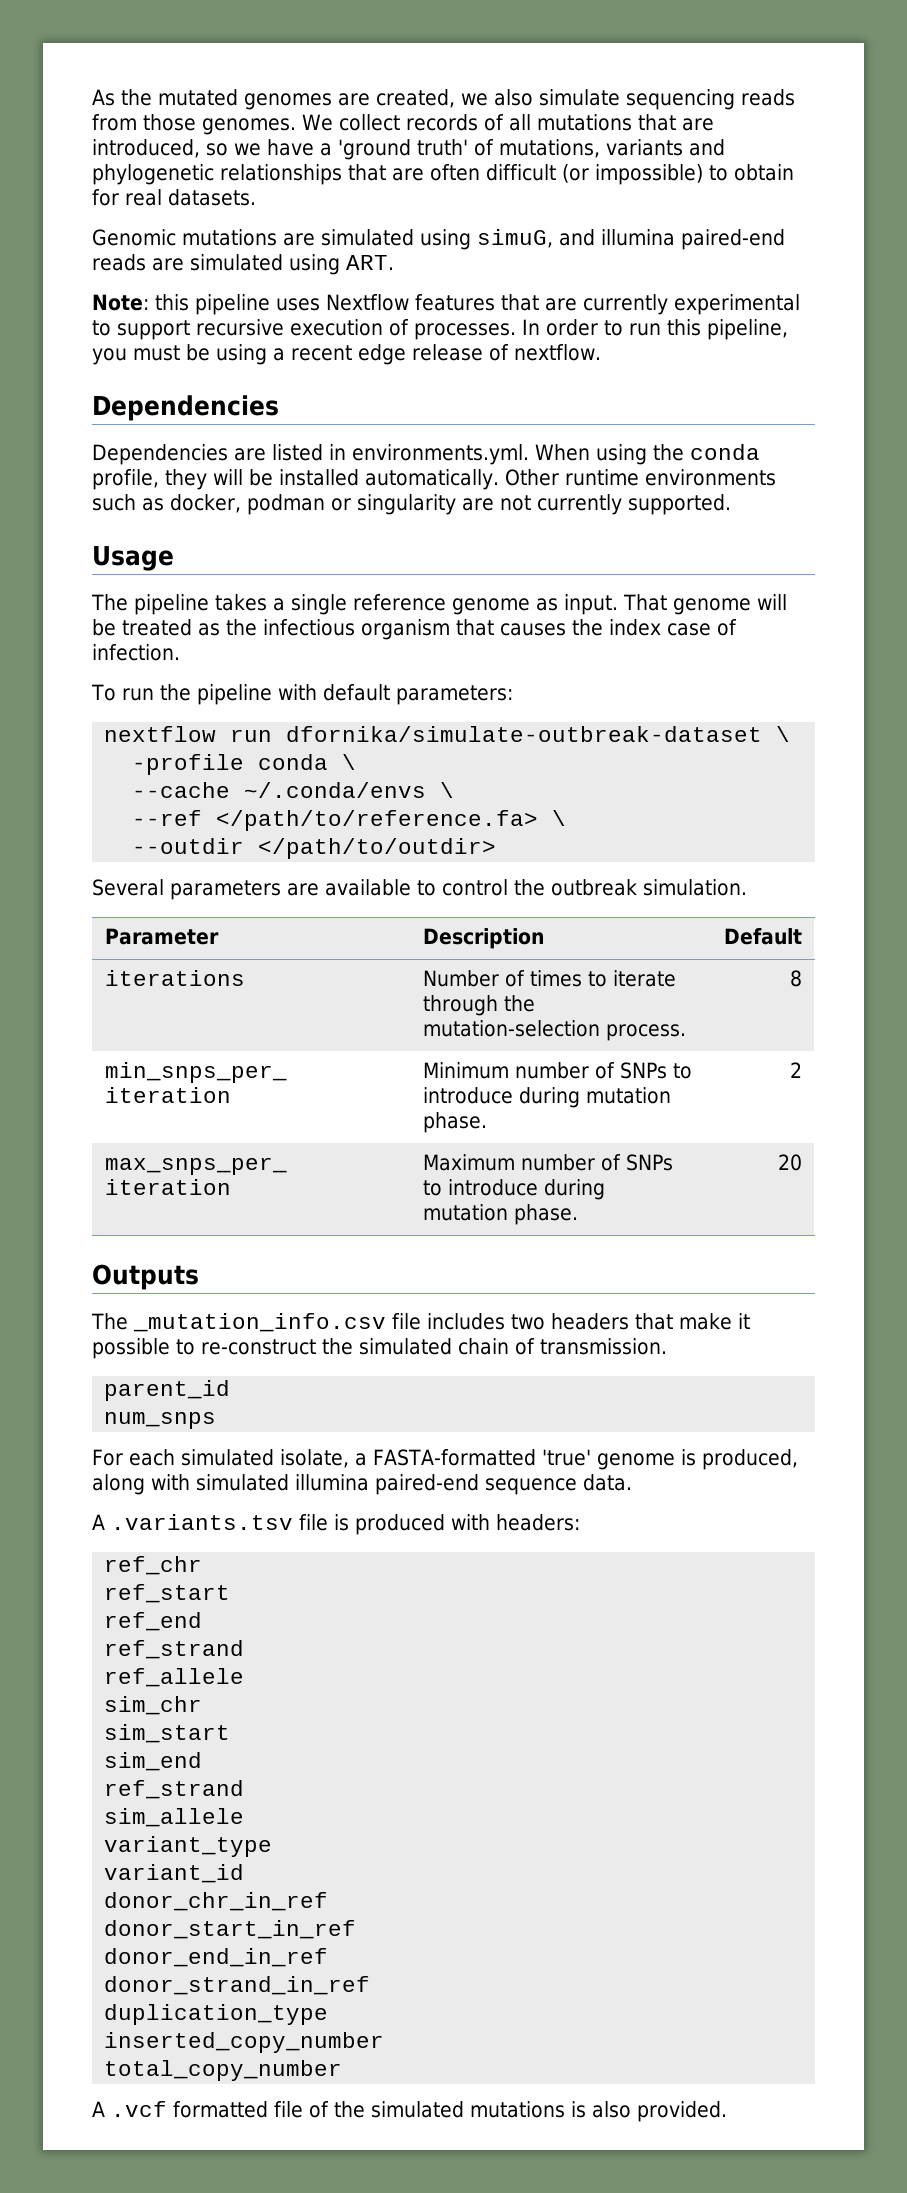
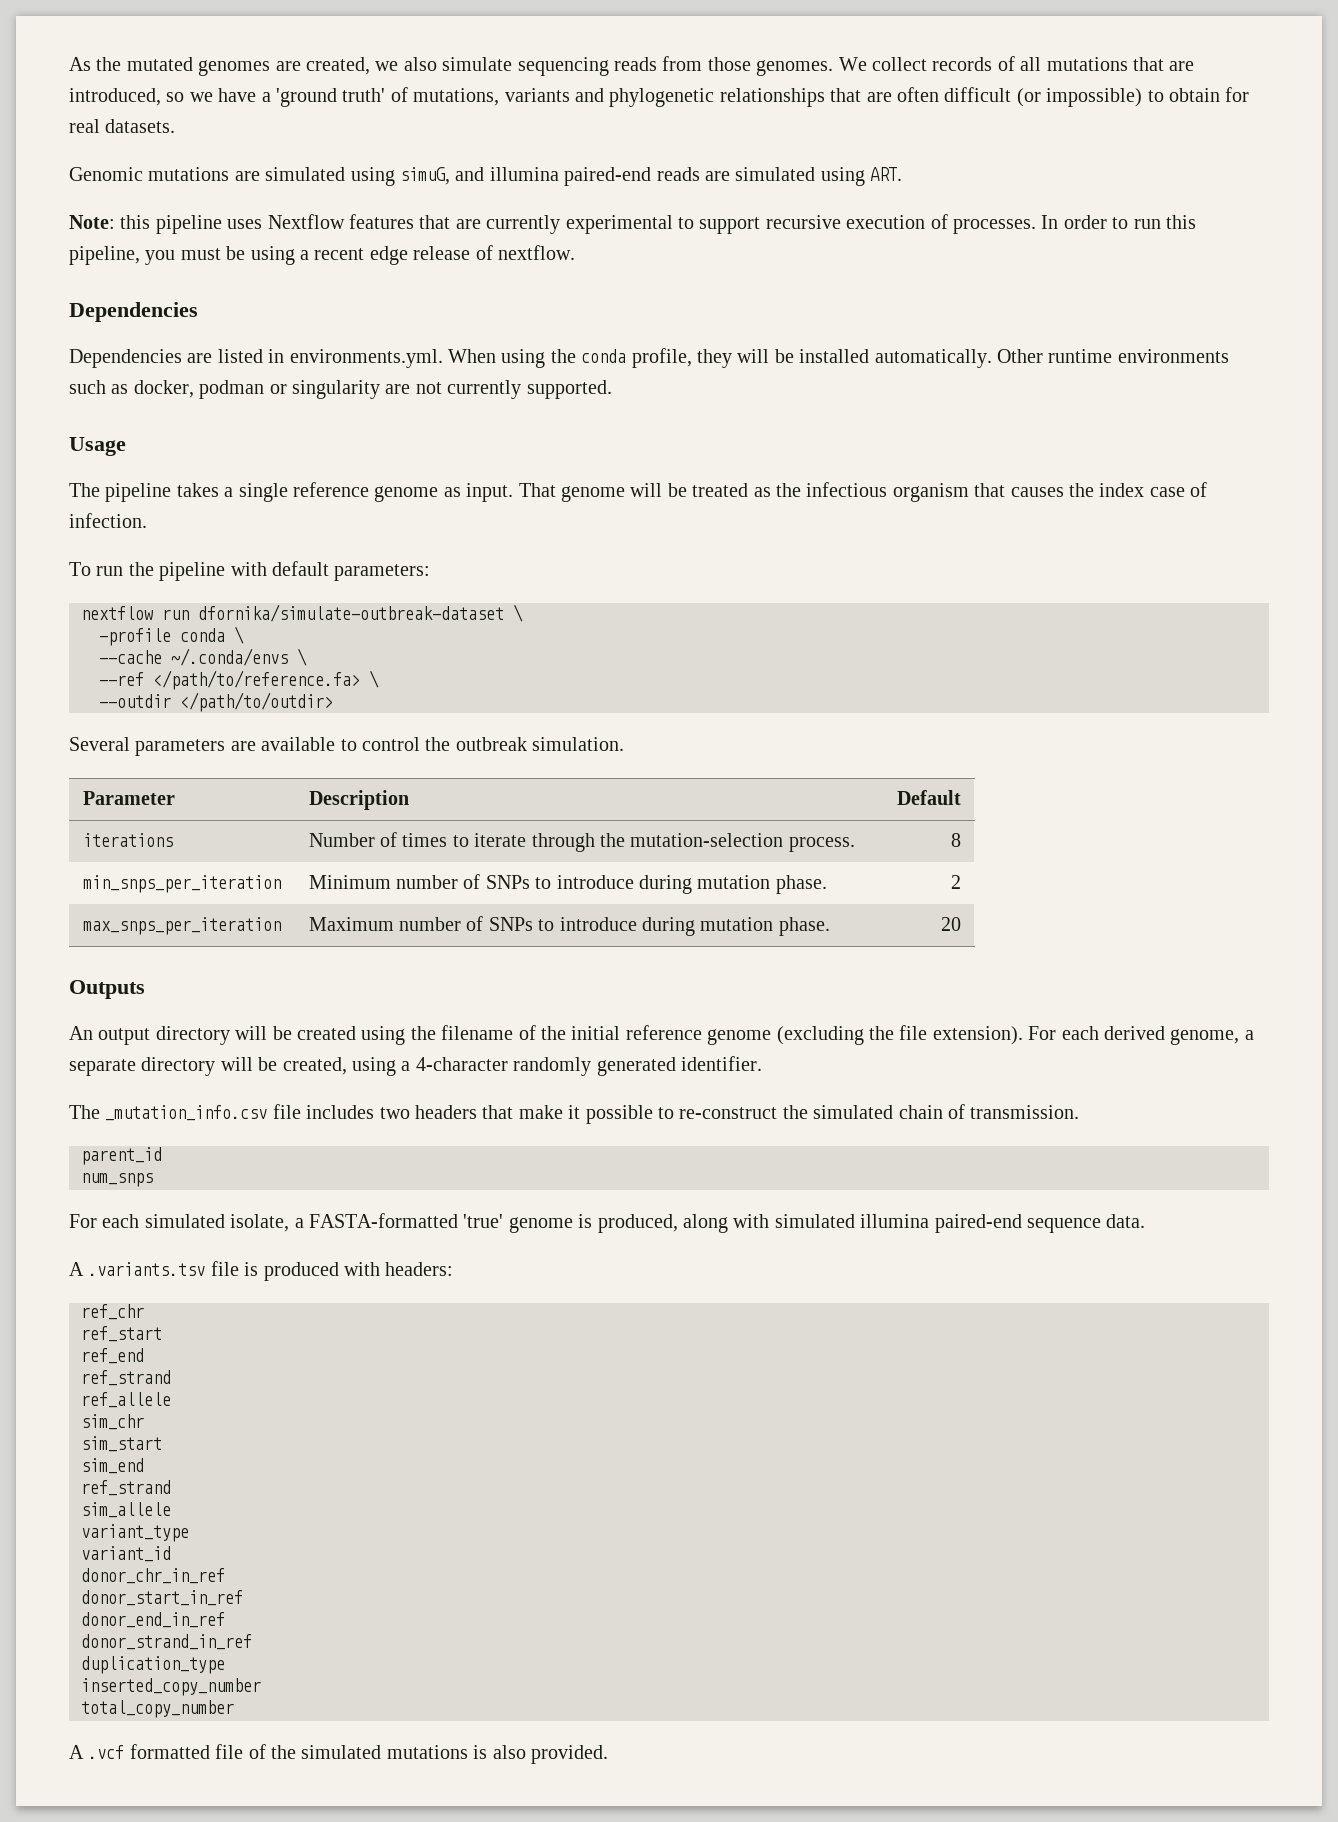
+ An output directory will be created using the filename of the initial reference genome (excluding the file extension). For each derived genome, a separate directory will be created, using a 4-character randomly generated identifier.

